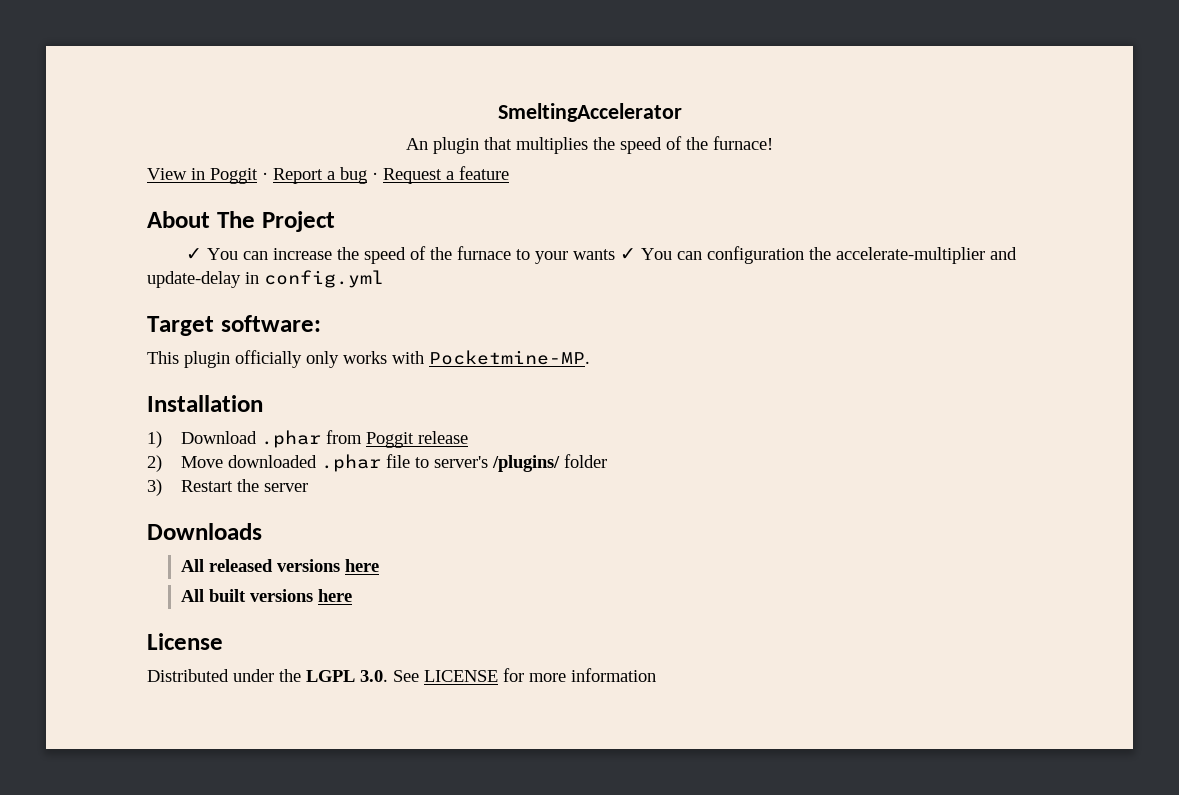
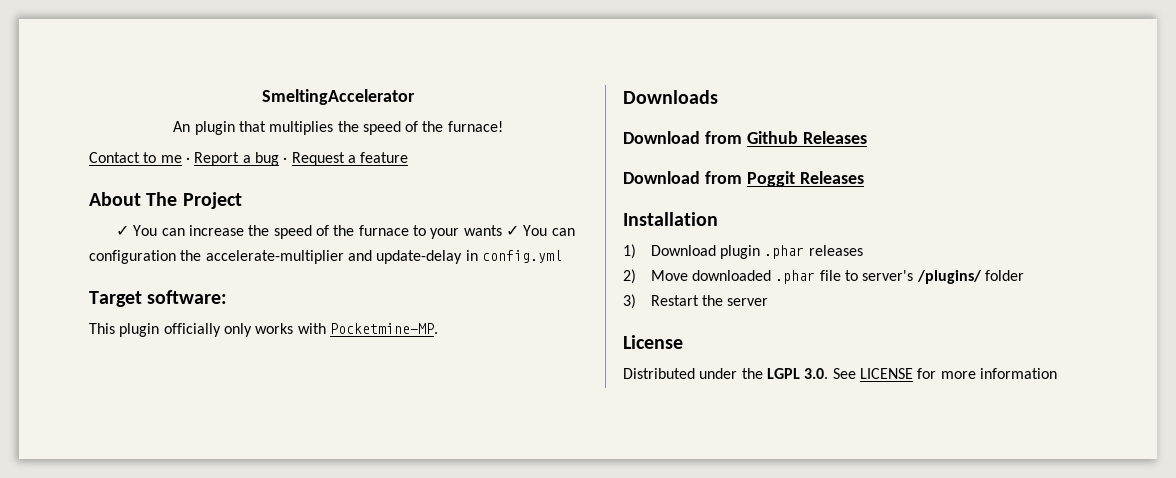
- View in Poggit · Report a bug · Request a feature
+ Contact to me · Report a bug · Request a feature
+ Downloads
+ Download from Github Releases
+ Download from Poggit Releases
- 1) Download .phar from Poggit release
+ 1) Download plugin .phar releases
- Downloads
- All released versions here
- All built versions here

